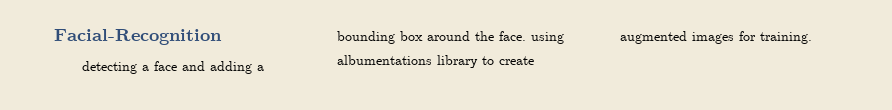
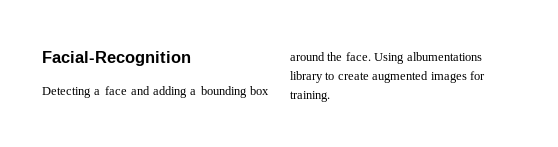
- detecting a face and adding a bounding box around the face. using albumentations library to create augmented images for training.
+ Detecting a face and adding a bounding box around the face. Using albumentations library to create augmented images for training.

